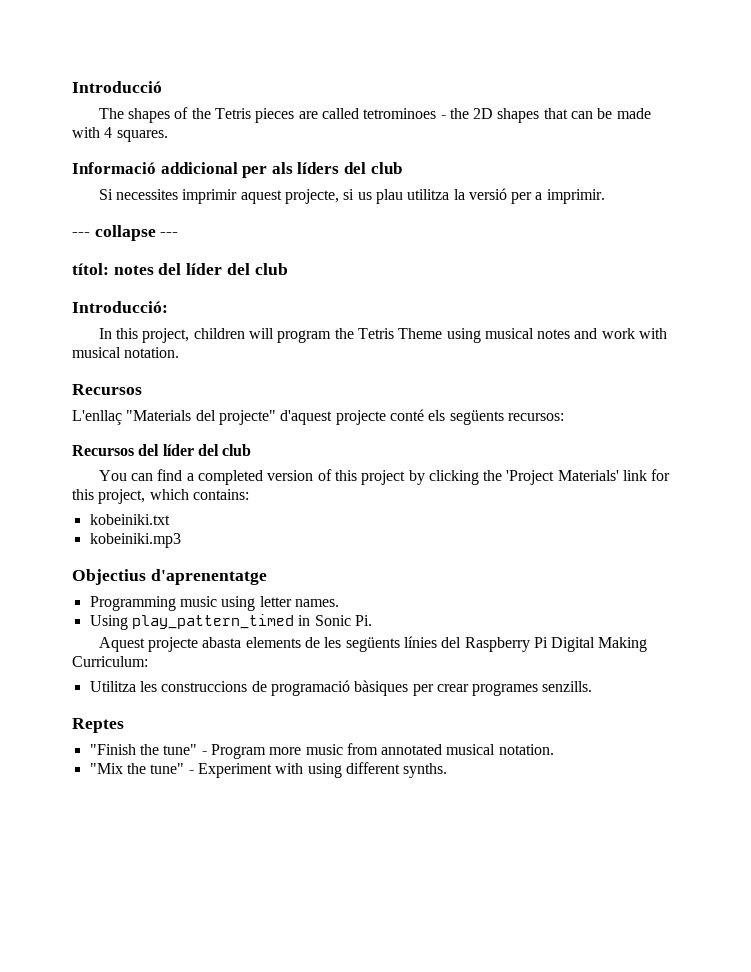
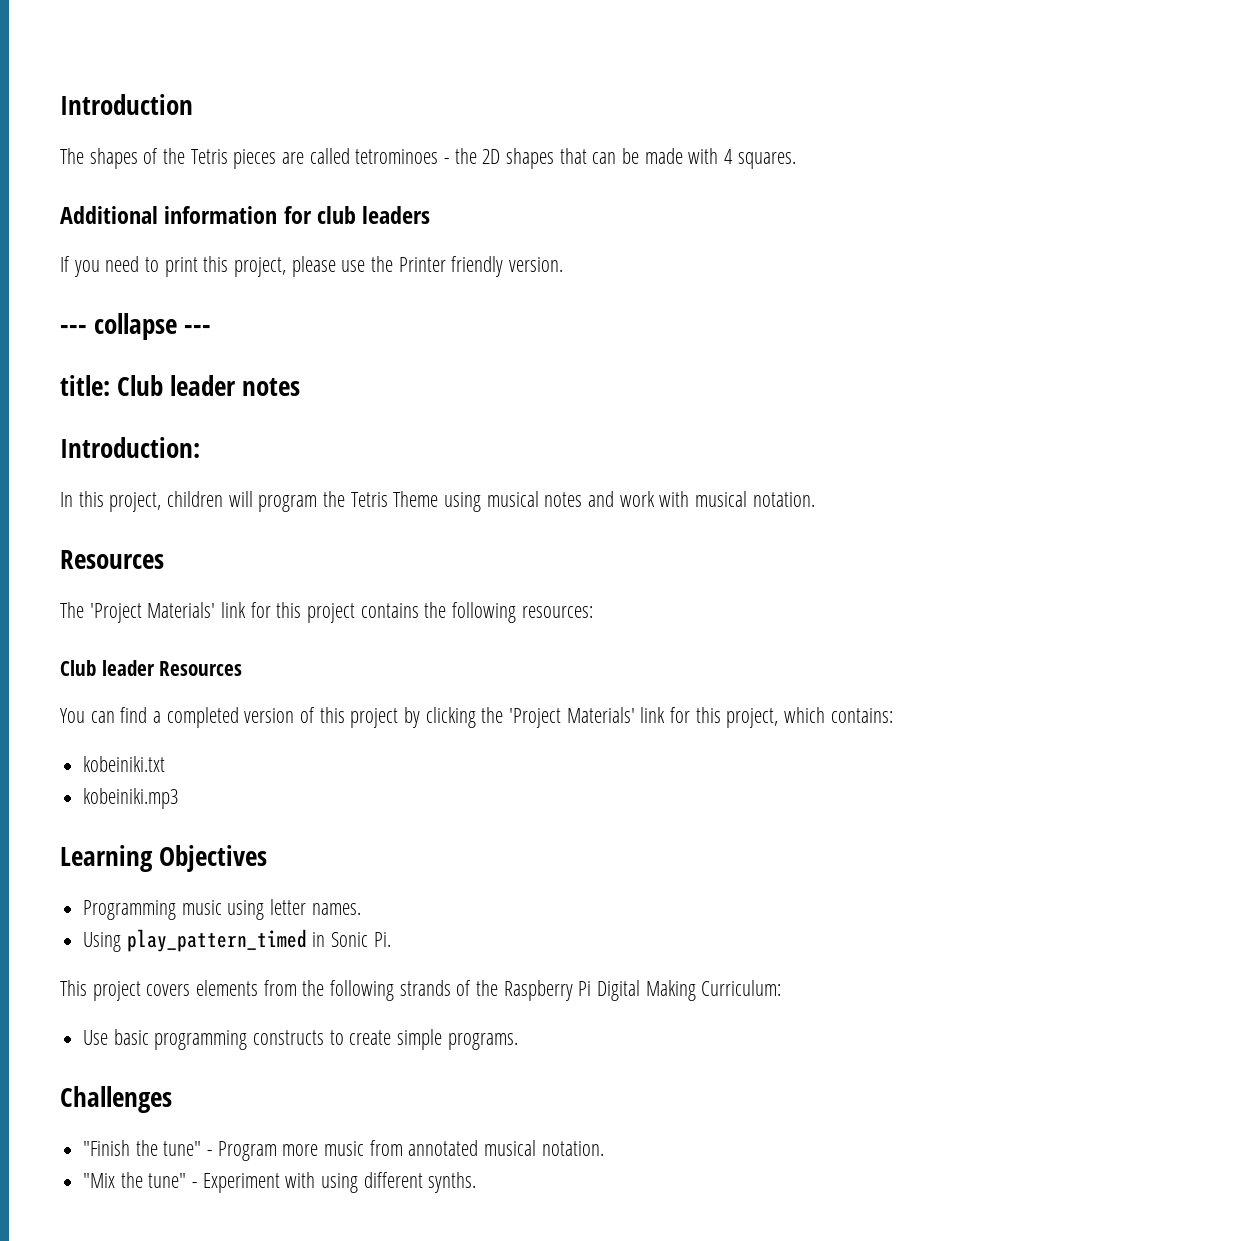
- Introducció
+ Introduction
- Informació addicional per als líders del club
- Si necessites imprimir aquest projecte, si us plau utilitza la versió per a imprimir.
+ Additional information for club leaders
+ If you need to print this project, please use the Printer friendly version.
  --- collapse ---
- títol: notes del líder del club
- Introducció:
+ title: Club leader notes
+ Introduction:
  In this project, children will program the Tetris Theme using musical notes and work with musical notation.
- Recursos
- L'enllaç "Materials del projecte" d'aquest projecte conté els següents recursos:
- Recursos del líder del club
+ Resources
+ The 'Project Materials' link for this project contains the following resources:
+ Club leader Resources
- Objectius d'aprenentatge
+ Learning Objectives
- Aquest projecte abasta elements de les següents línies del Raspberry Pi Digital Making Curriculum:
+ This project covers elements from the following strands of the Raspberry Pi Digital Making Curriculum:
- Utilitza les construccions de programació bàsiques per crear programes senzills.
- Reptes
+ Use basic programming constructs to create simple programs.
+ Challenges

